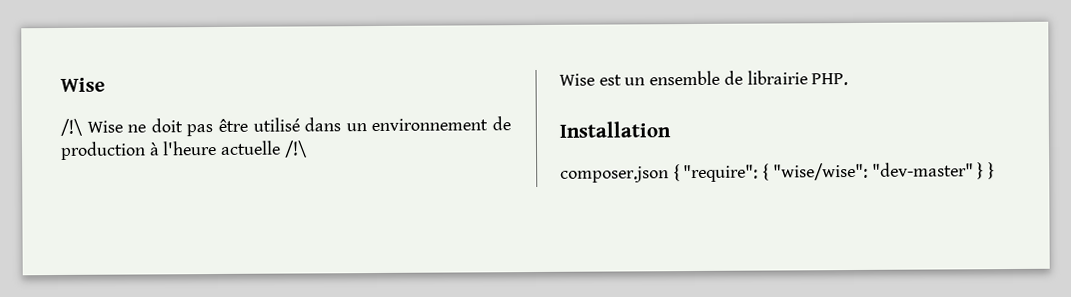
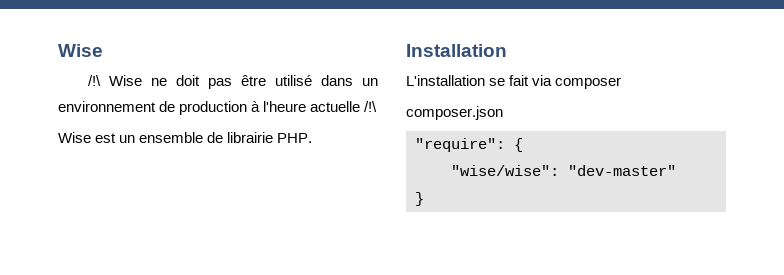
+ L'installation se fait via composer
- composer.json { "require": { "wise/wise": "dev-master" } }
+ composer.json
+ "require": {
+ "wise/wise": "dev-master"
+ }

